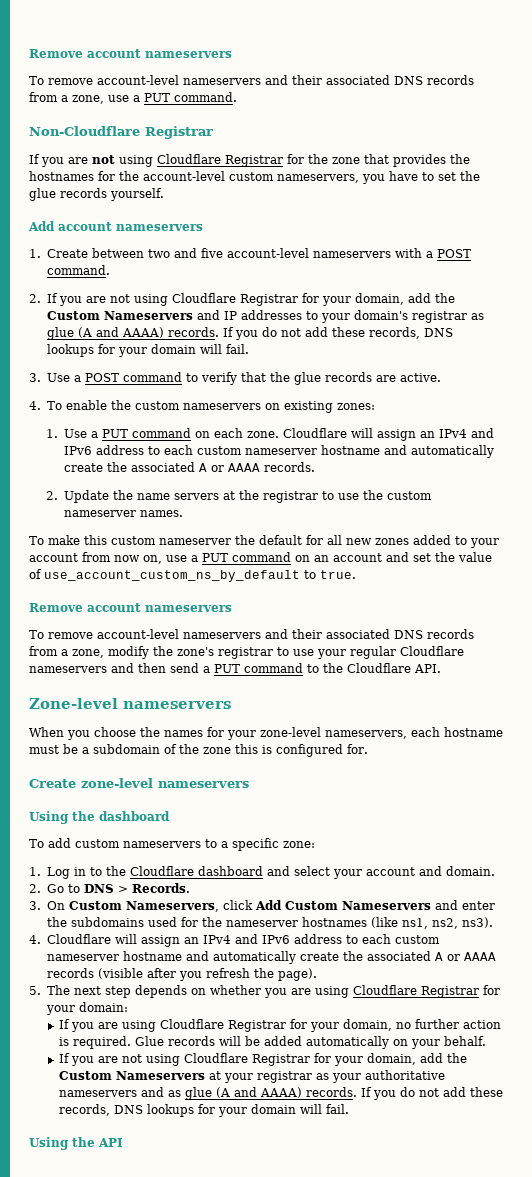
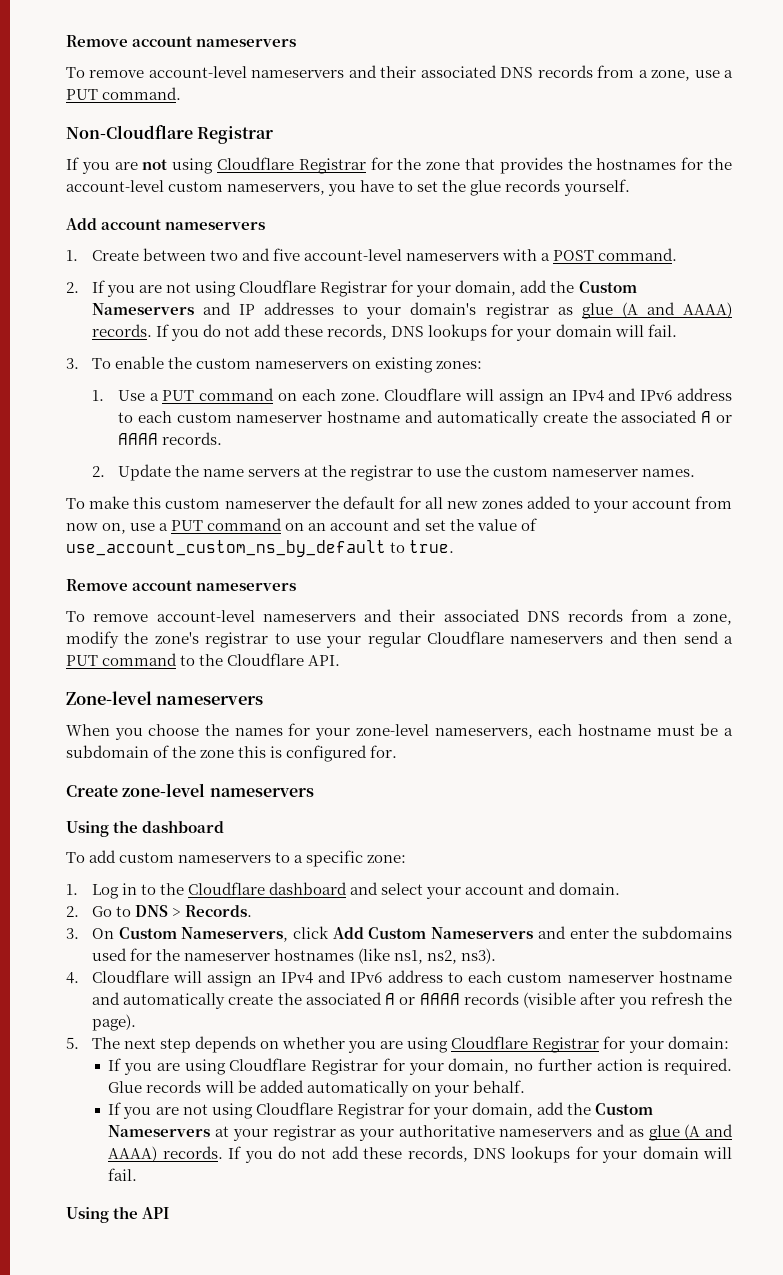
- 3. Use a POST command to verify that the glue records are active.
- 4. To enable the custom nameservers on existing zones:
+ 3. To enable the custom nameservers on existing zones:

